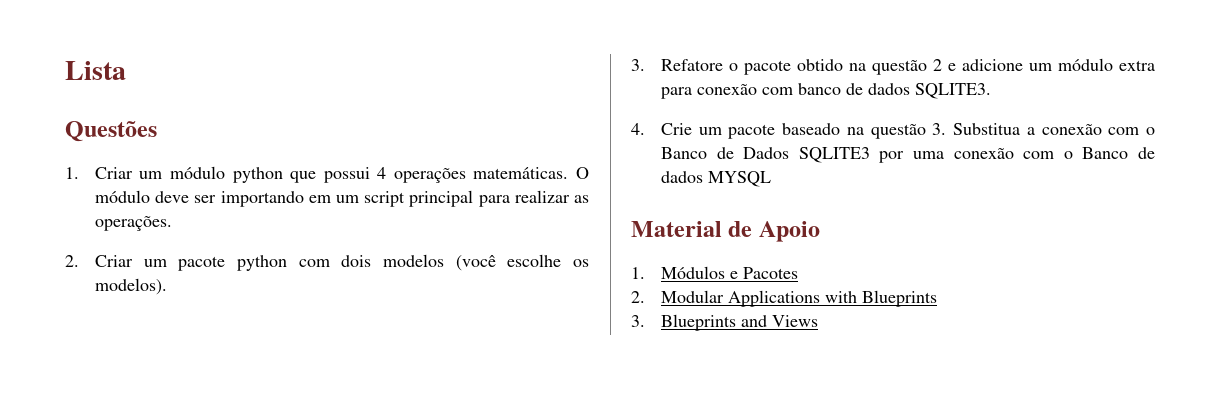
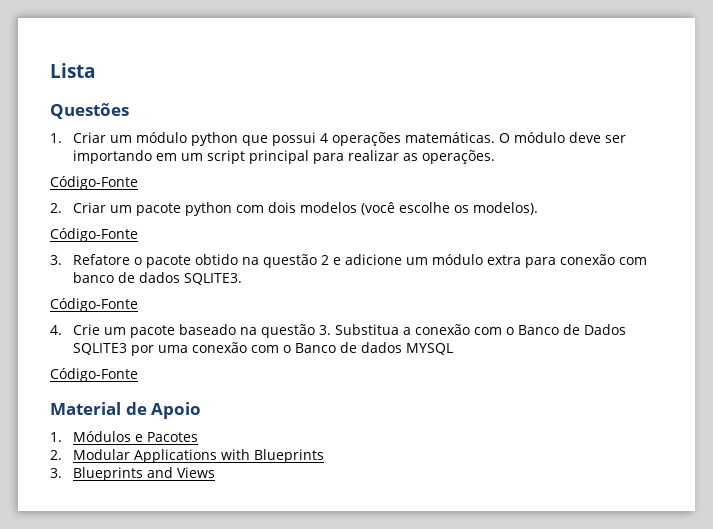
  O módulo deve ser importando em um script principal para realizar as operações.
+ Código-Fonte
  2. Criar um pacote python com dois modelos (você escolhe os modelos).
+ Código-Fonte
  3. Refatore o pacote obtido na questão 2 e adicione um módulo extra para conexão com banco de dados SQLITE3.
+ Código-Fonte
  4. Crie um pacote baseado na questão 3. Substitua a conexão com o Banco de Dados SQLITE3 por uma conexão com o Banco de dados MYSQL
+ Código-Fonte

